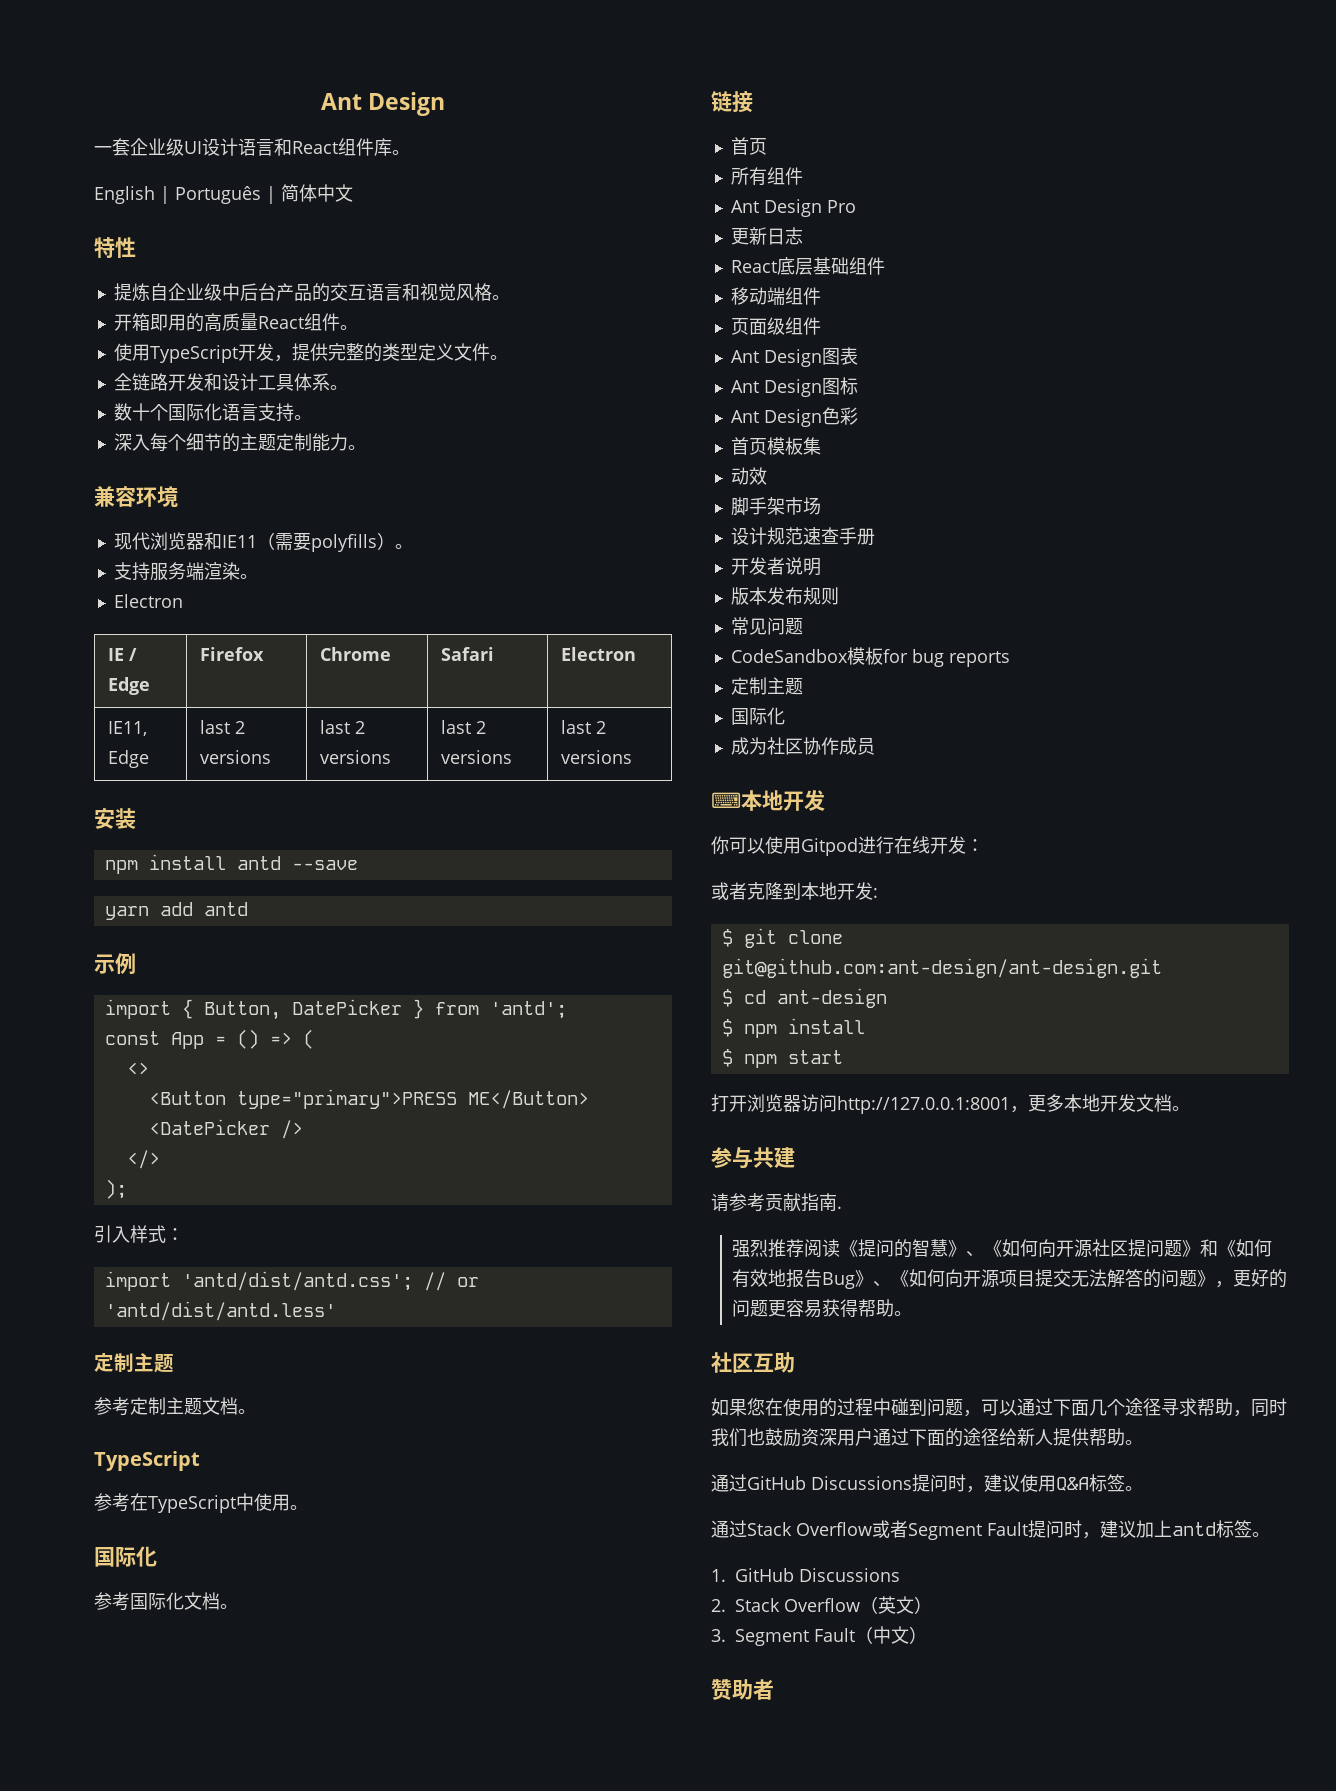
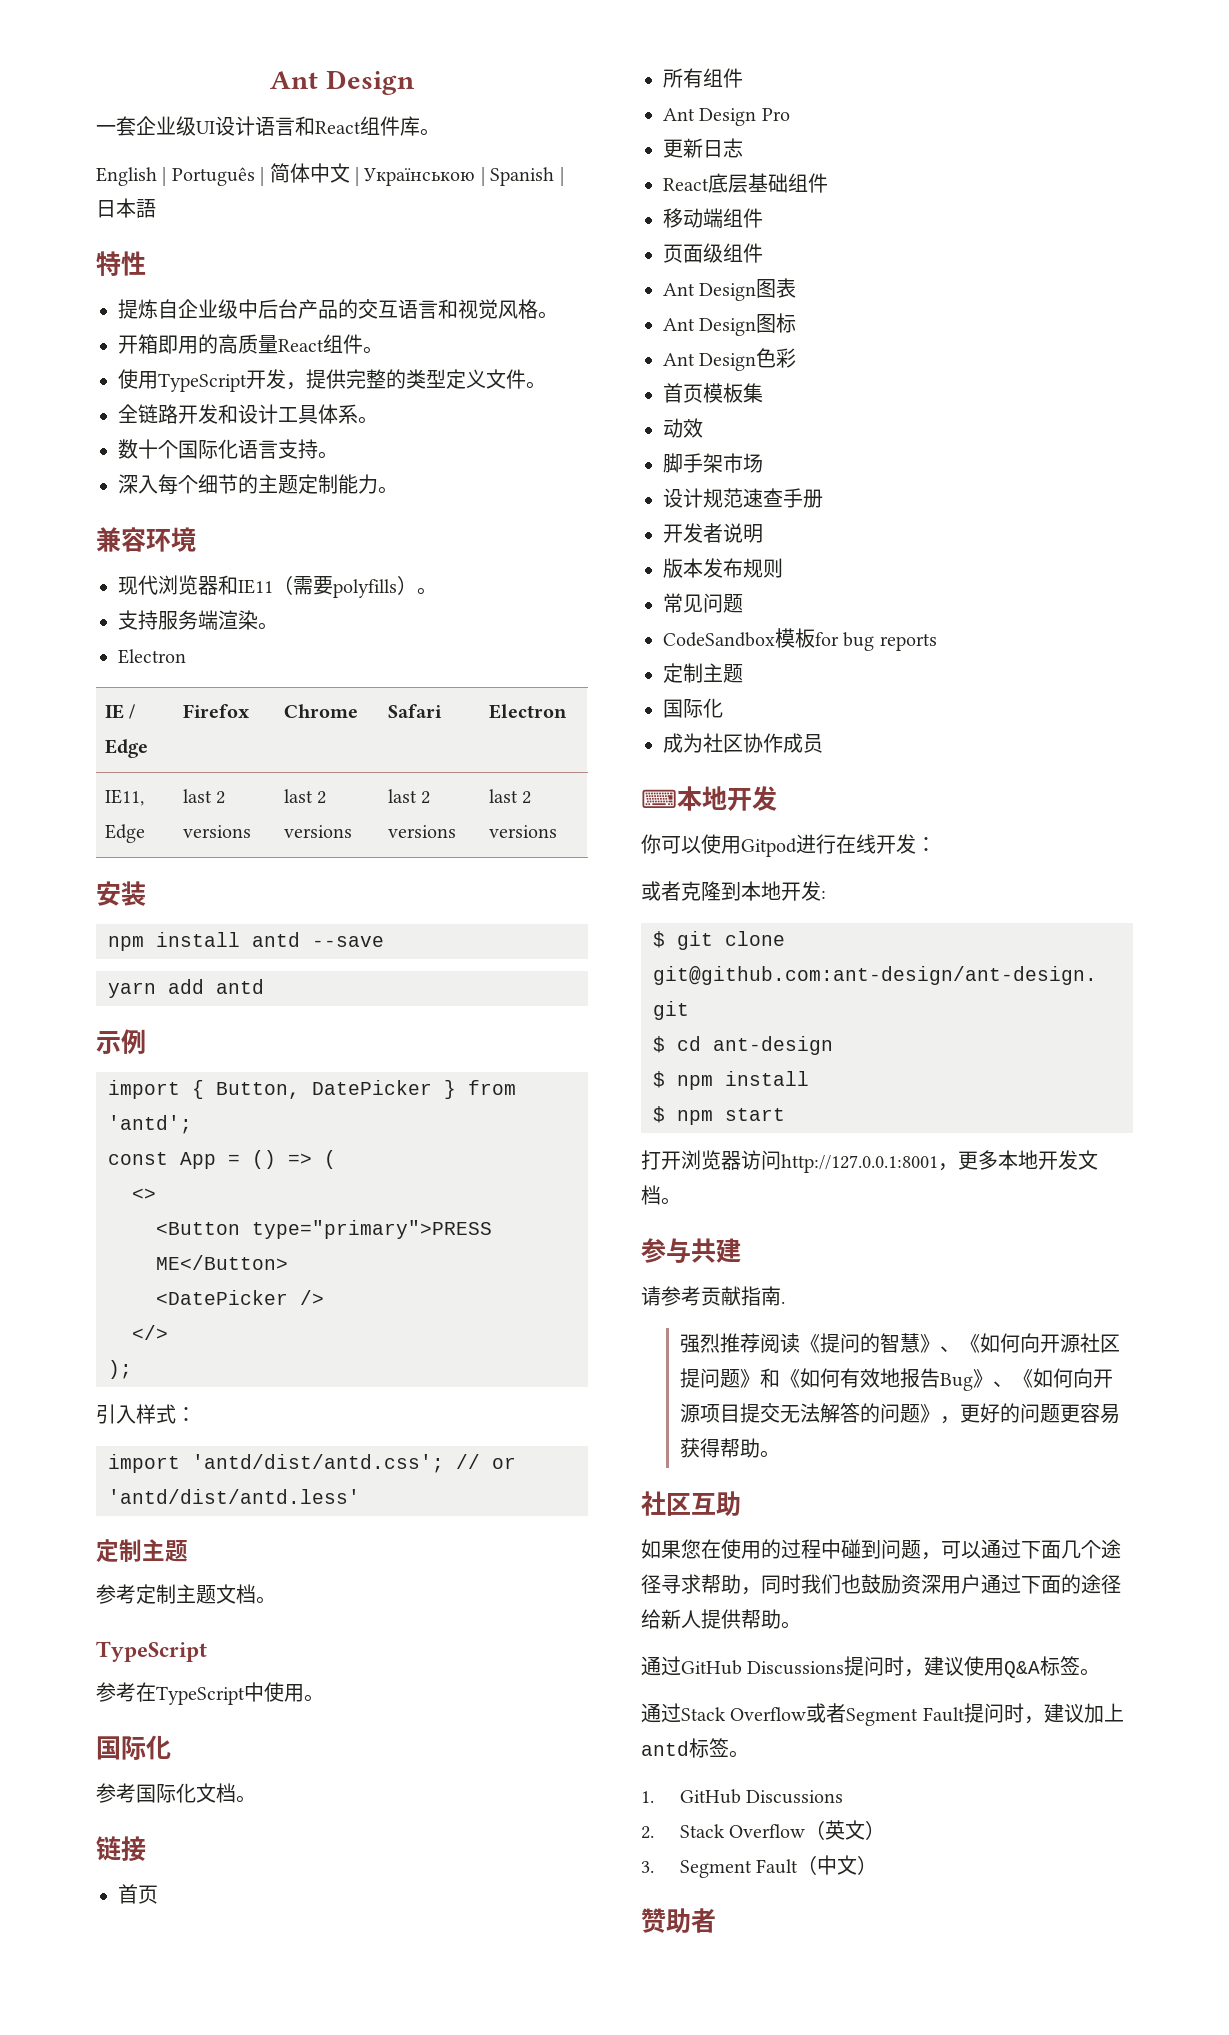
- English | Português | 简体中文
+ English | Português | 简体中文 | Українською | Spanish | 日本語

